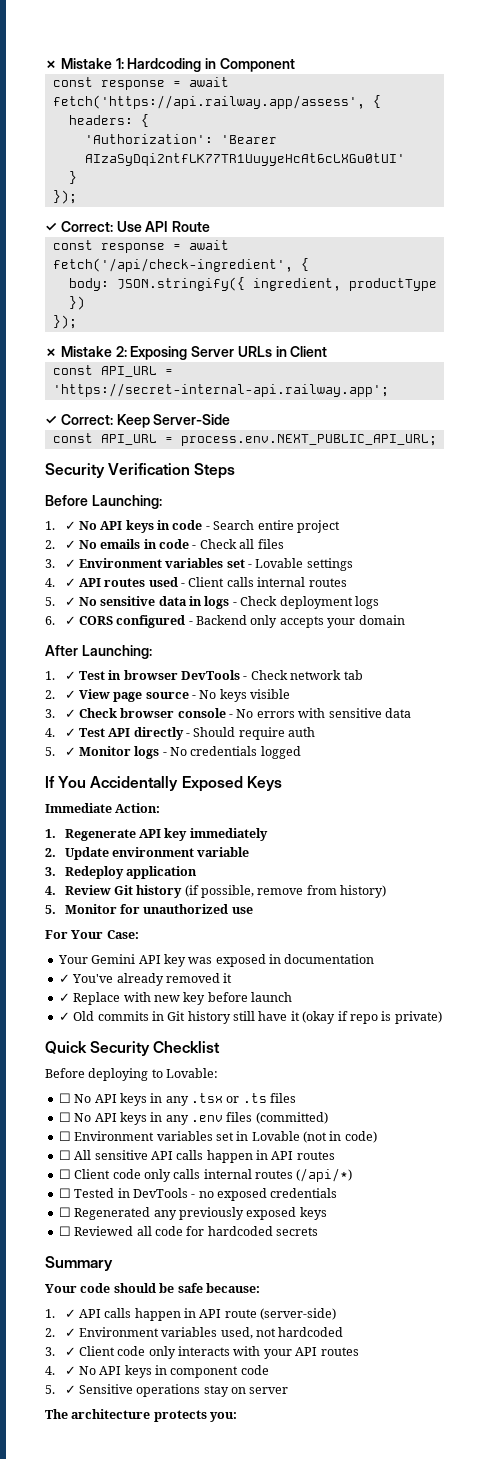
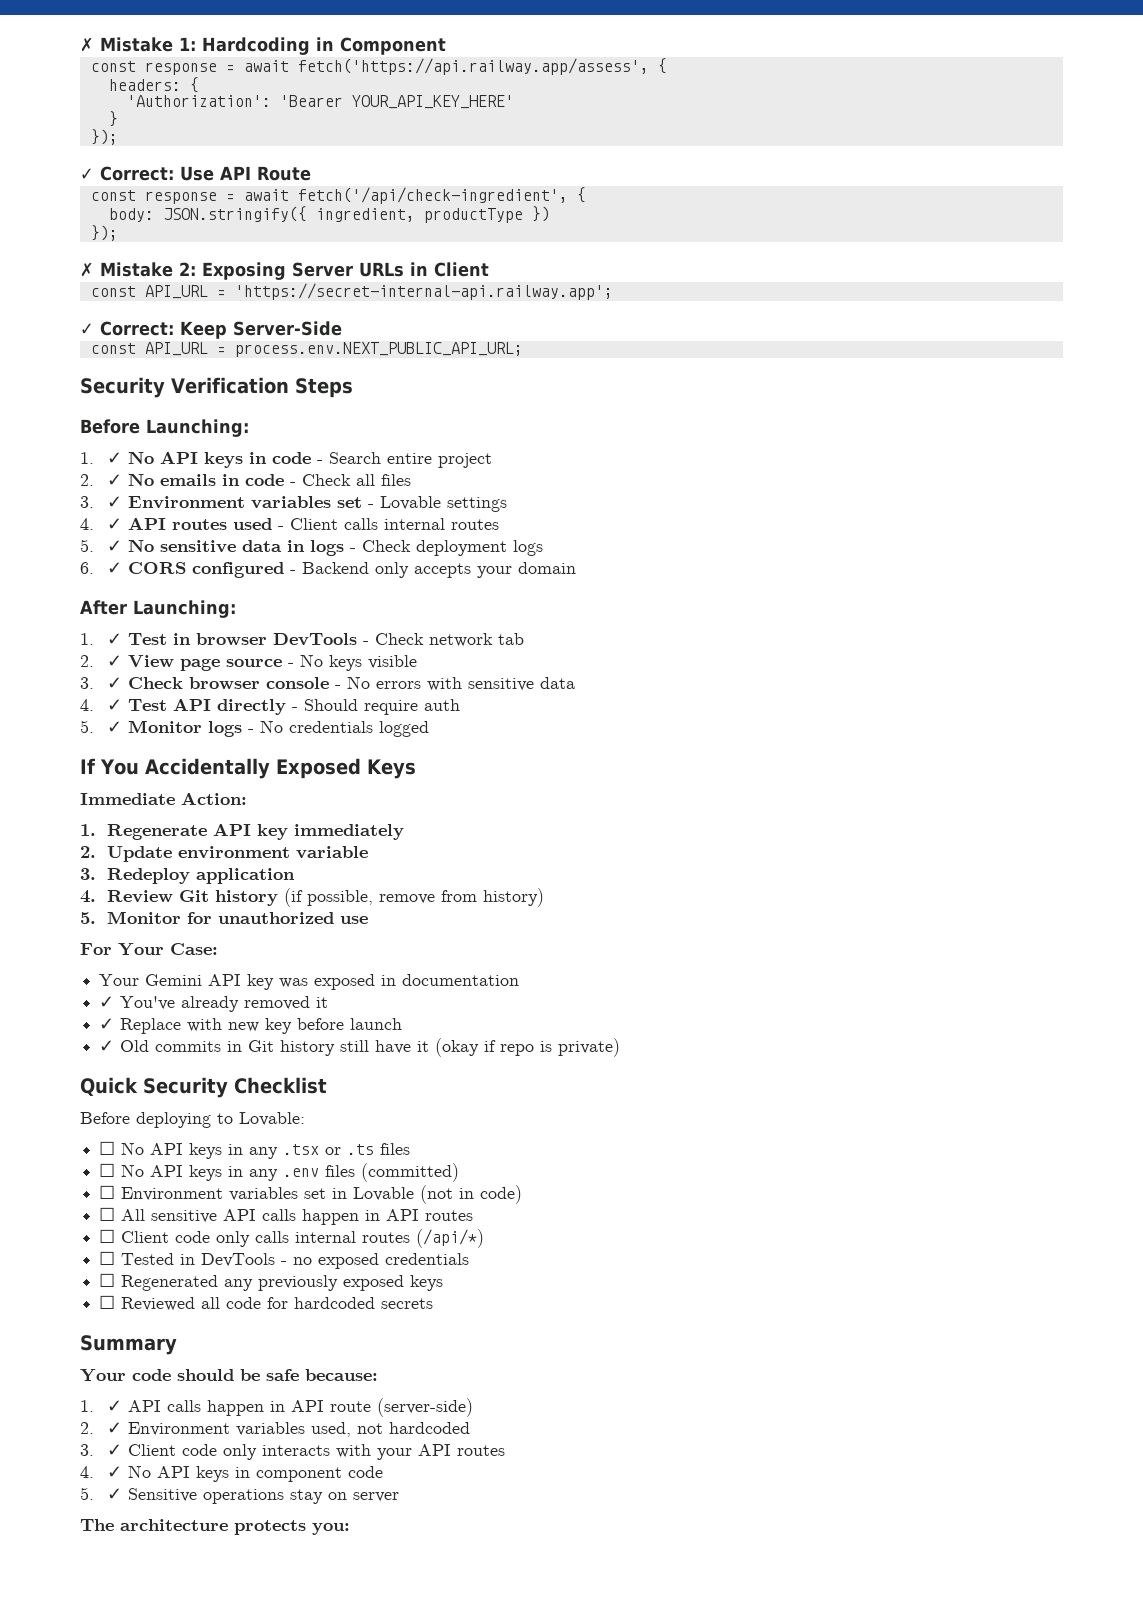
- 'Authorization': 'Bearer AIzaSyDqi2ntfLK77TR1UuyyeHcAt6cLXGu0tUI'
+ 'Authorization': 'Bearer YOUR_API_KEY_HERE'

